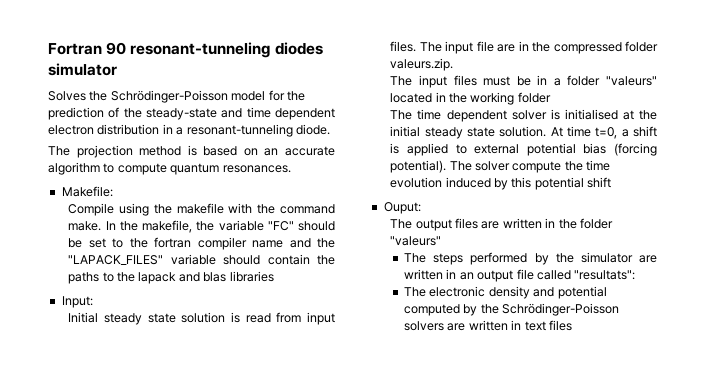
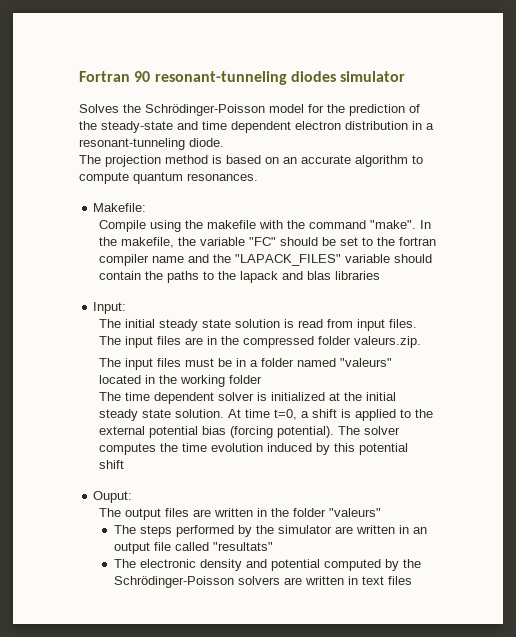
- Compile using the makefile with the command make.
+ Compile using the makefile with the command "make".
- Initial steady state solution is read from input files.
+ The initial steady state solution is read from input files.
- The input file are in the compressed folder valeurs.zip.
+ The input files are in the compressed folder valeurs.zip.
- The input files must be in a folder "valeurs" located in the working folder
+ The input files must be in a folder named "valeurs" located in the working folder
- The time dependent solver is initialised at the initial steady state solution.
+ The time dependent solver is initialized at the initial steady state solution.
- At time t=0, a shift is applied to external potential bias (forcing potential).
+ At time t=0, a shift is applied to the external potential bias (forcing potential).
- The solver compute the time evolution induced by this potential shift
+ The solver computes the time evolution induced by this potential shift
- The steps performed by the simulator are written in an output file called "resultats":
+ The steps performed by the simulator are written in an output file called "resultats"

